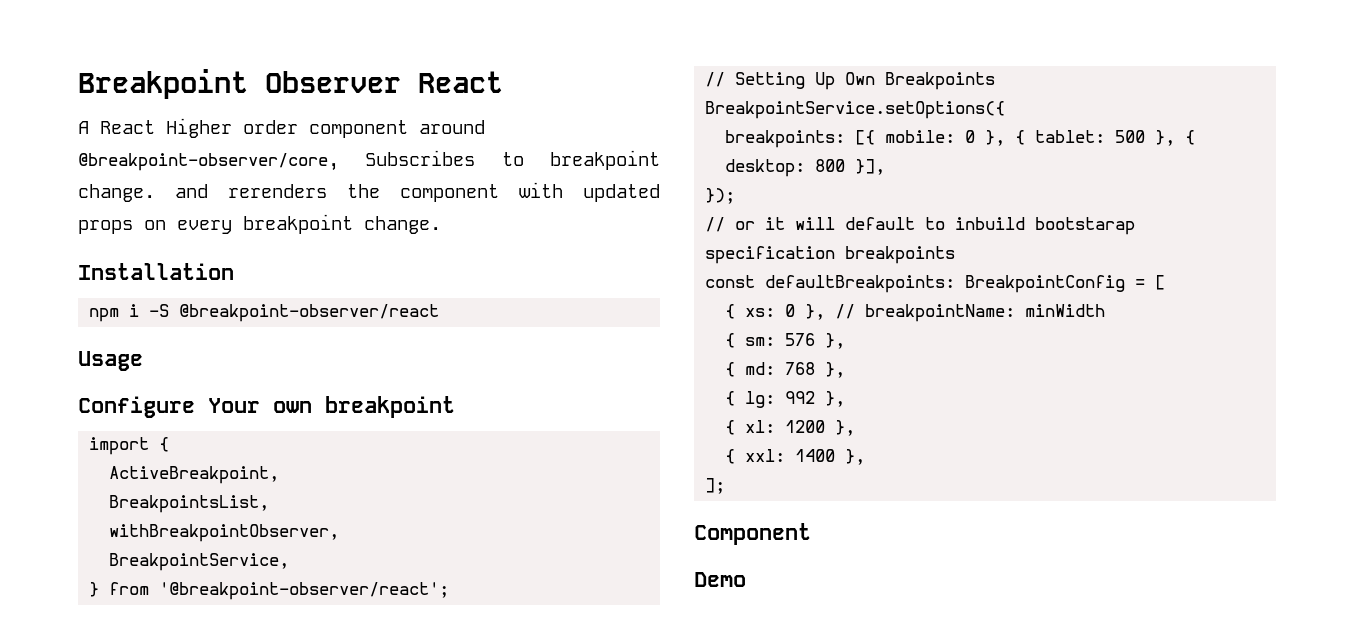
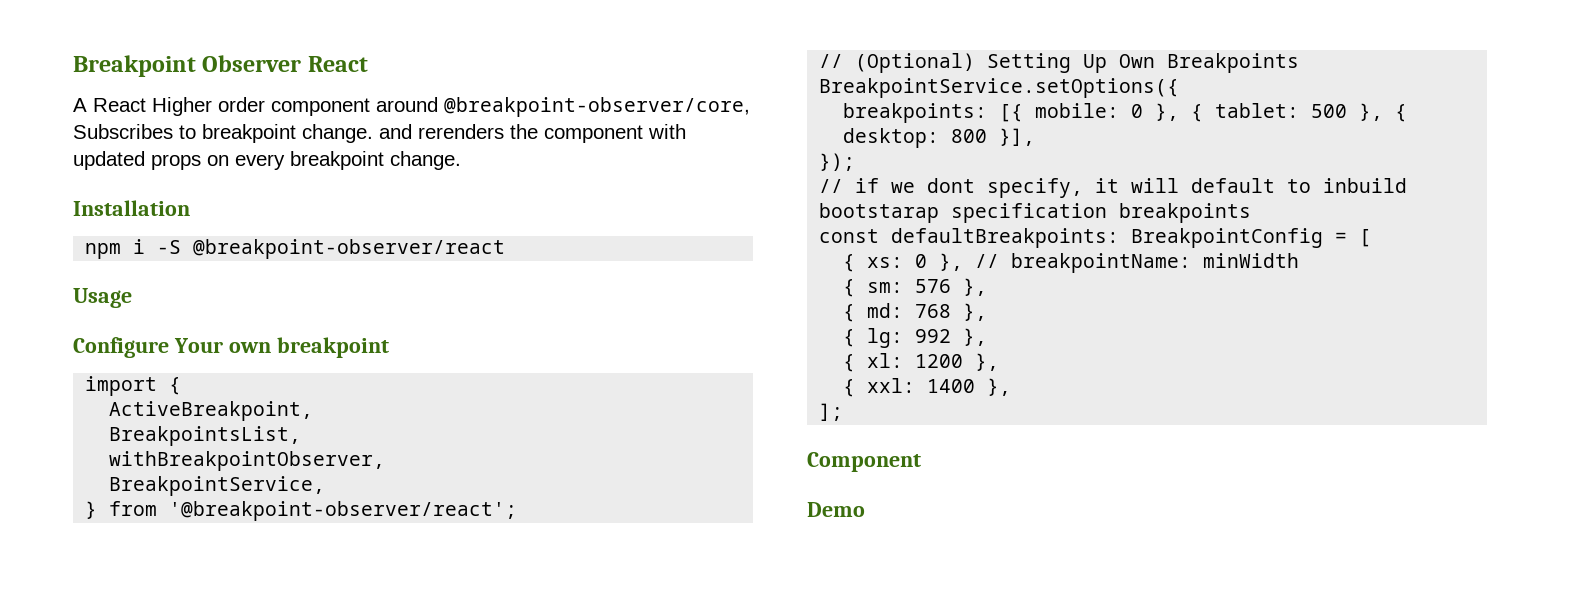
- // Setting Up Own Breakpoints
+ // (Optional) Setting Up Own Breakpoints
- // or it will default to inbuild bootstarap specification breakpoints
+ // if we dont specify, it will default to inbuild bootstarap specification breakpoints

